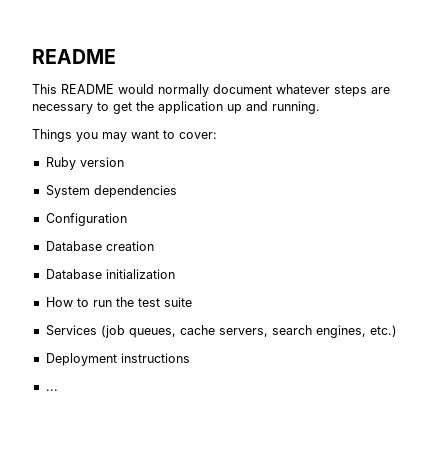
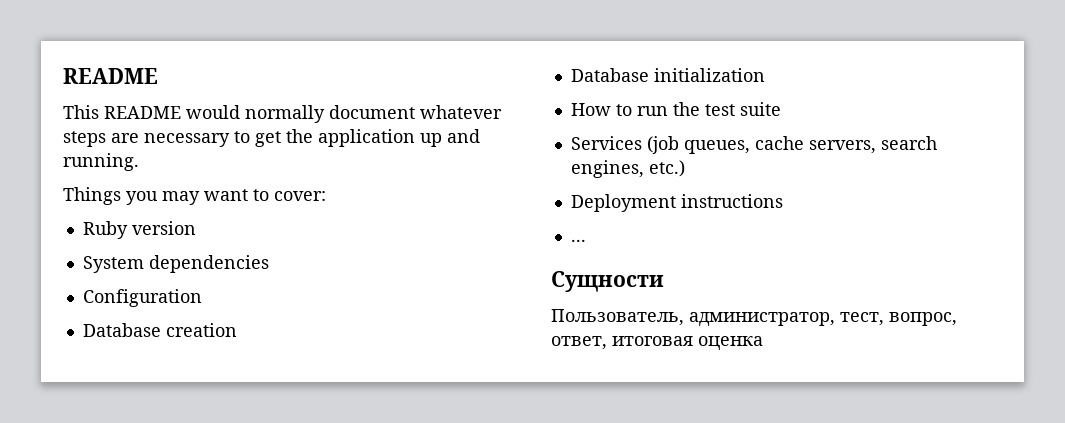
+ Сущности
+ Пользователь, администратор, тест, вопрос, ответ, итоговая оценка

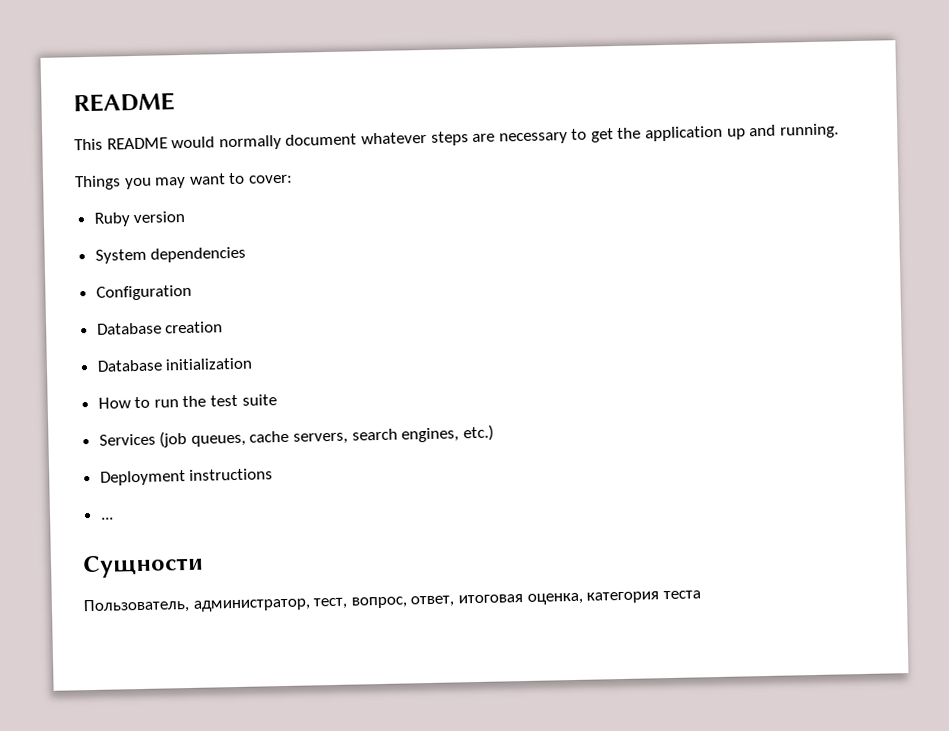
- Пользователь, администратор, тест, вопрос, ответ, итоговая оценка
+ Пользователь, администратор, тест, вопрос, ответ, итоговая оценка, категория теста

